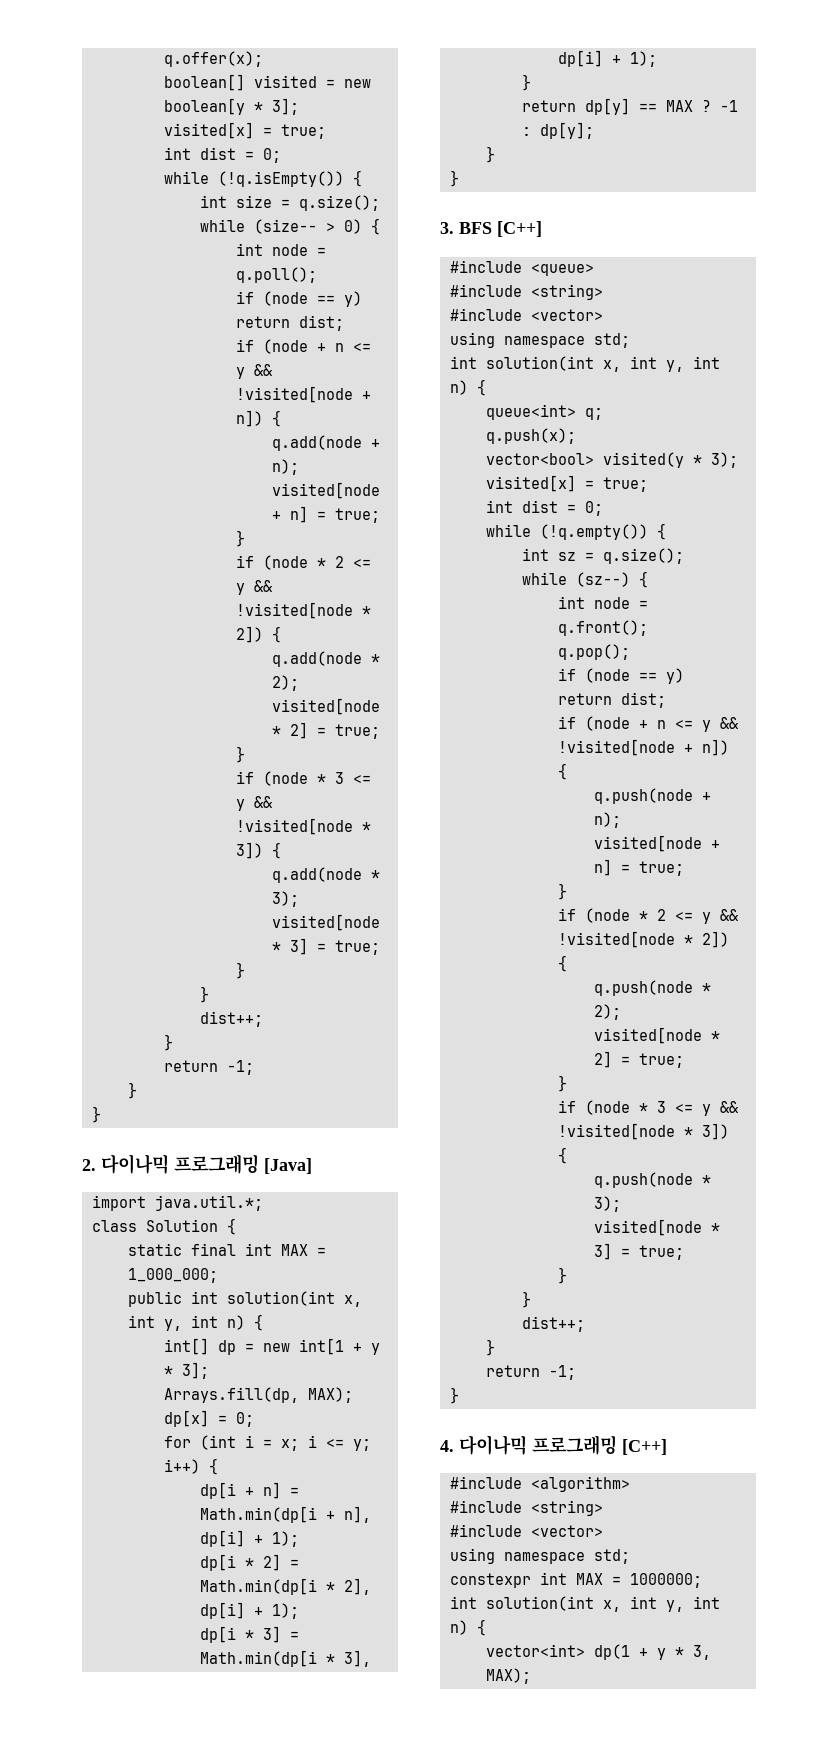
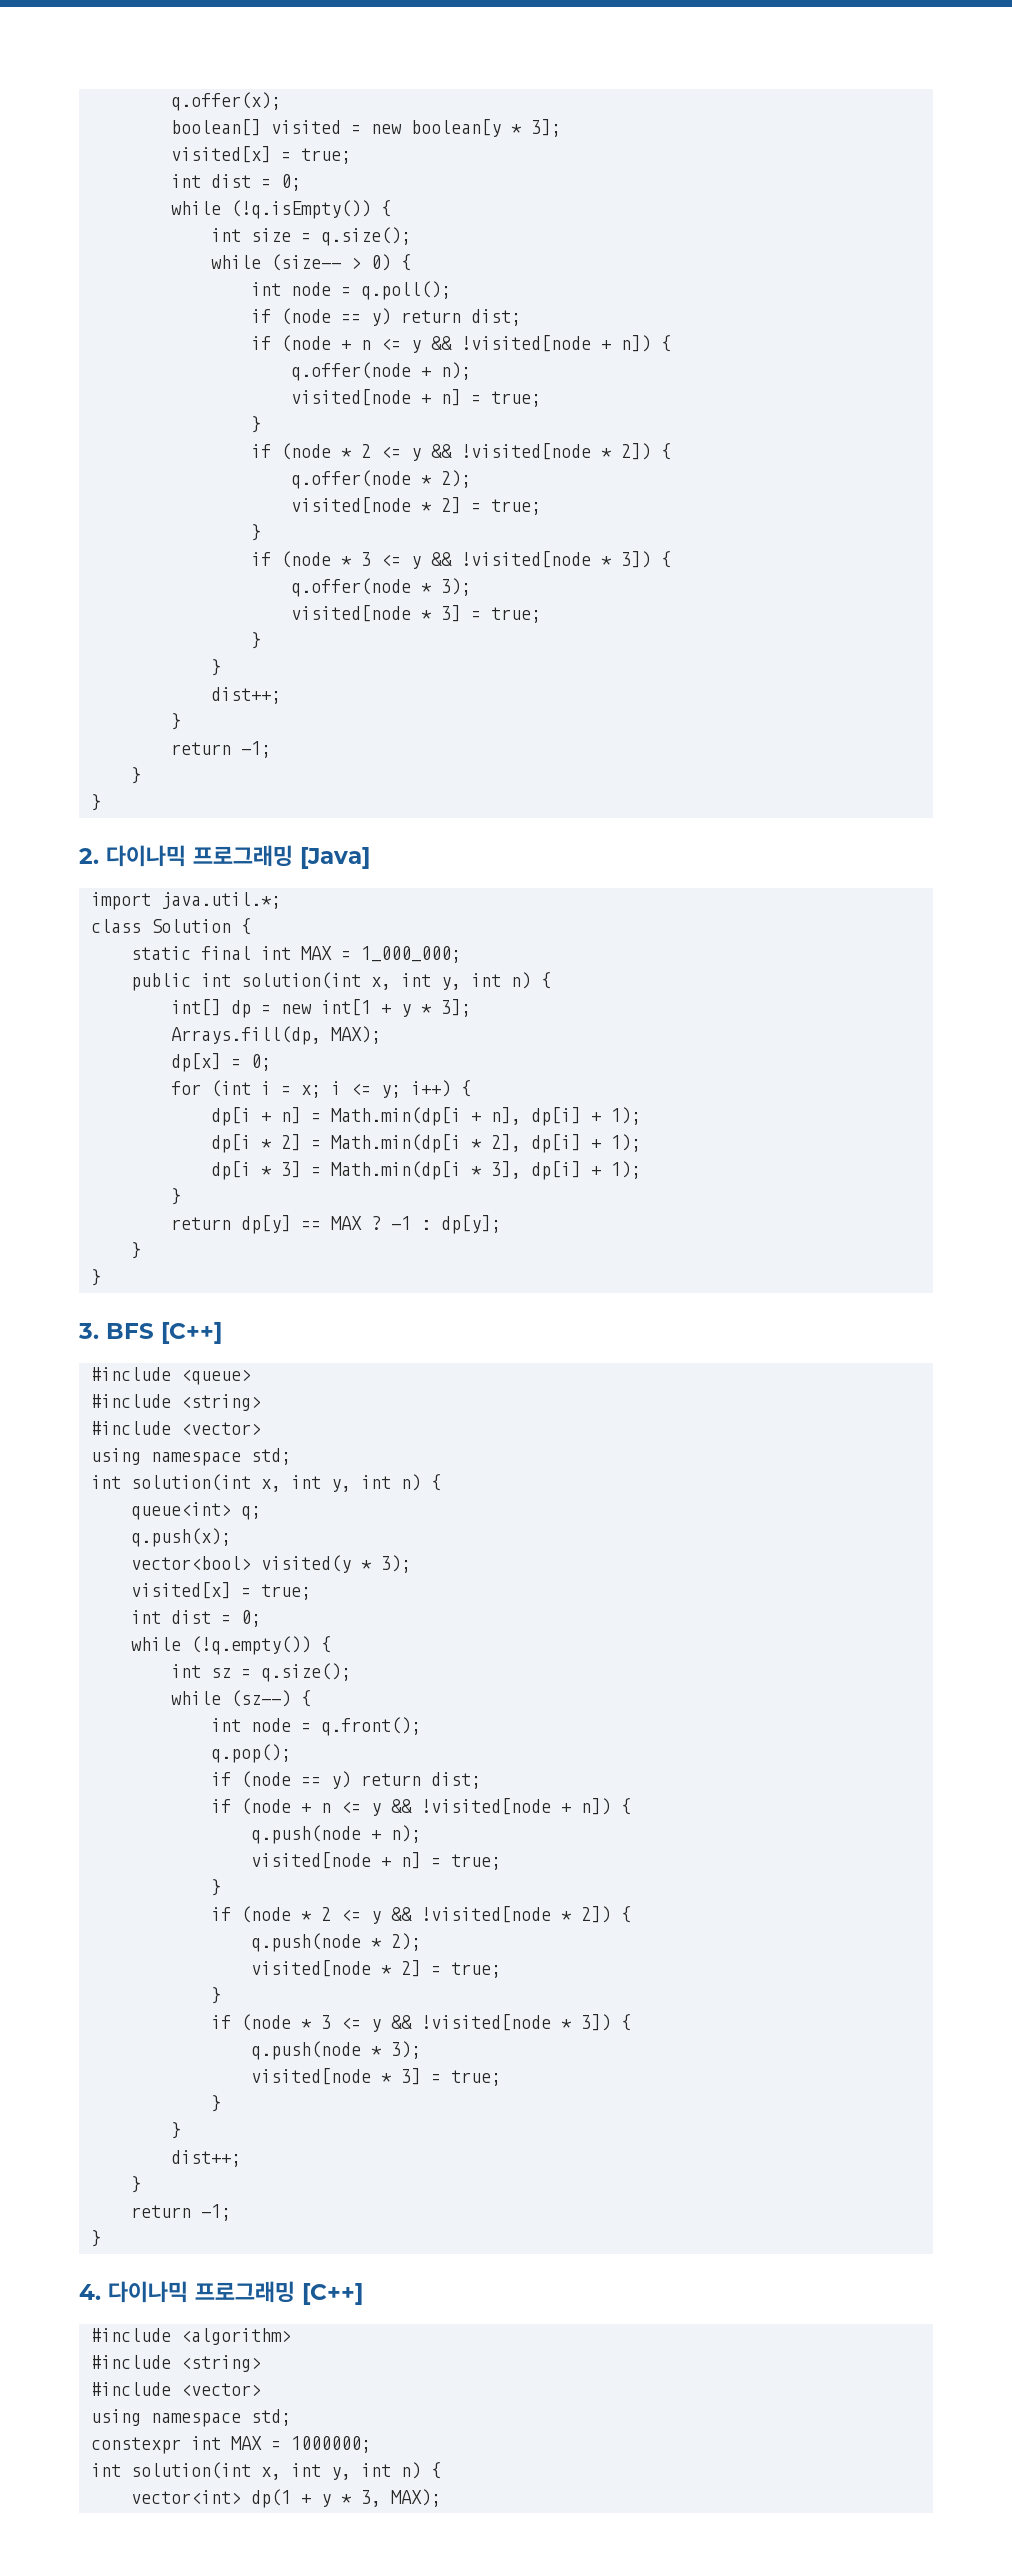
- q.add(node + n);
+ q.offer(node + n);
- q.add(node * 2);
+ q.offer(node * 2);
- q.add(node * 3);
+ q.offer(node * 3);

